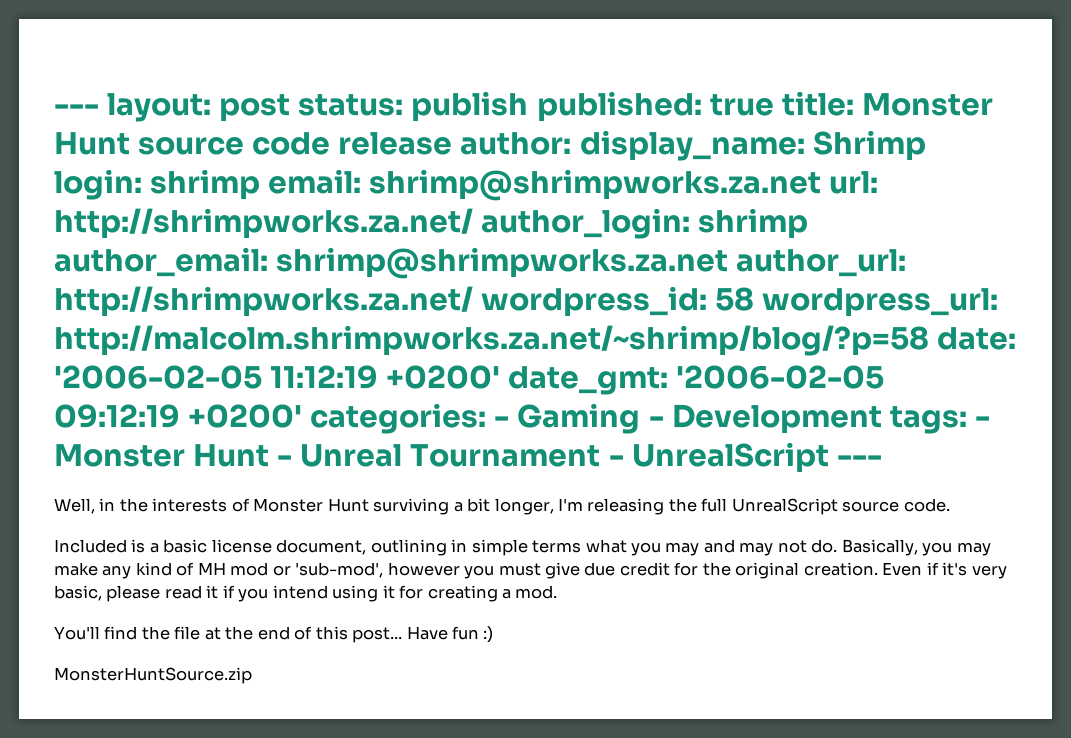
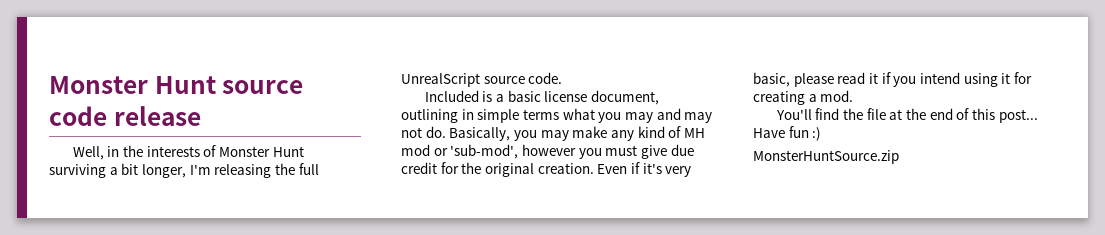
- --- layout: post status: publish published: true title: Monster Hunt source code release author: display_name: Shrimp login: shrimp email: shrimp@shrimpworks.za.net url: http://shrimpworks.za.net/ author_login: shrimp author_email: shrimp@shrimpworks.za.net author_url: http://shrimpworks.za.net/ wordpress_id: 58 wordpress_url: http://malcolm.shrimpworks.za.net/~shrimp/blog/?p=58 date: '2006-02-05 11:12:19 +0200' date_gmt: '2006-02-05 09:12:19 +0200' categories: - Gaming - Development tags: - Monster Hunt - Unreal Tournament - UnrealScript ---
+ Monster Hunt source code release

